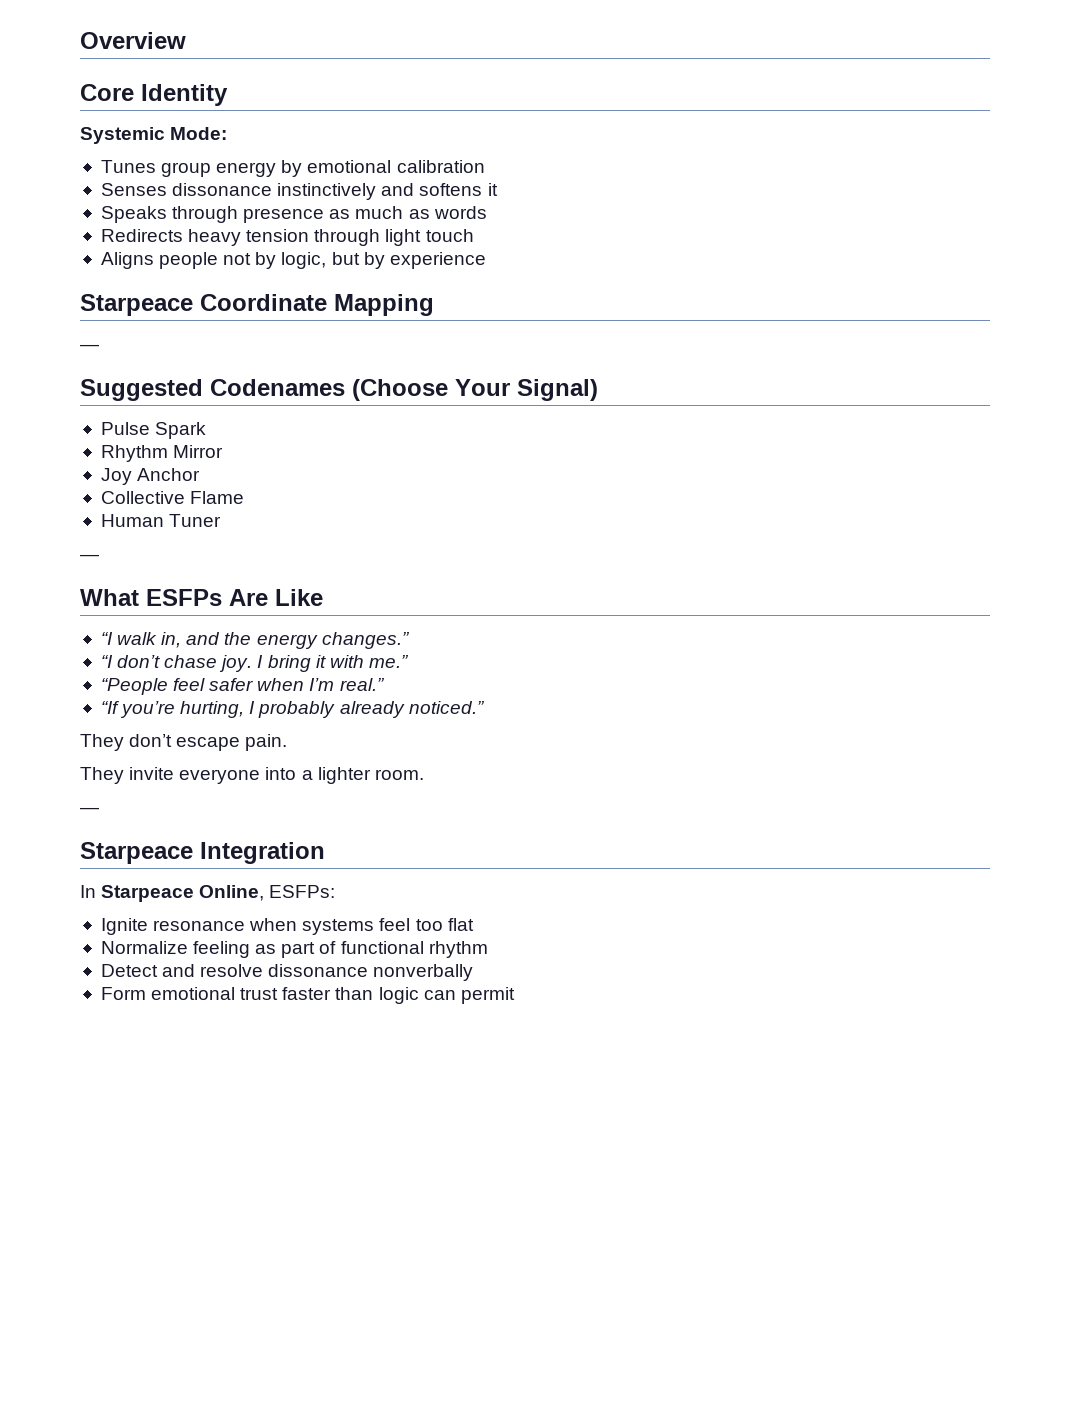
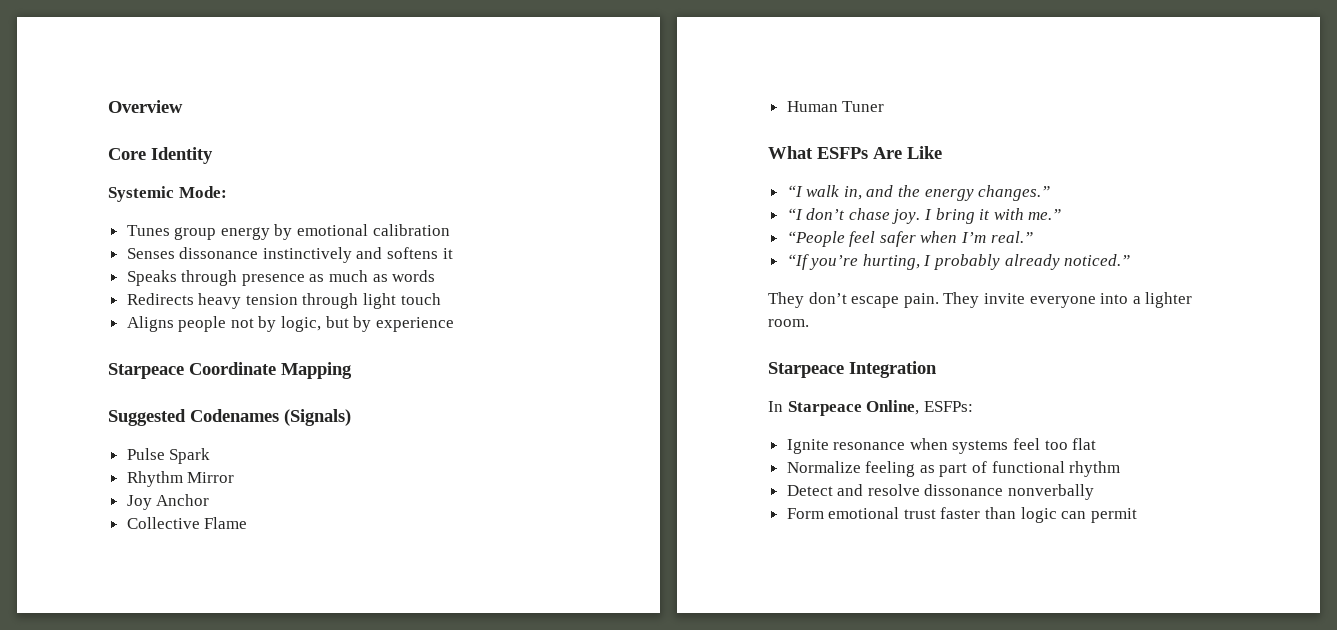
  Starpeace Coordinate Mapping
- —
- Suggested Codenames (Choose Your Signal)
+ Suggested Codenames (Signals)
  Human Tuner
- —
- They don’t escape pain.
- They invite everyone into a lighter room.
- —
+ They don’t escape pain. They invite everyone into a lighter room.

